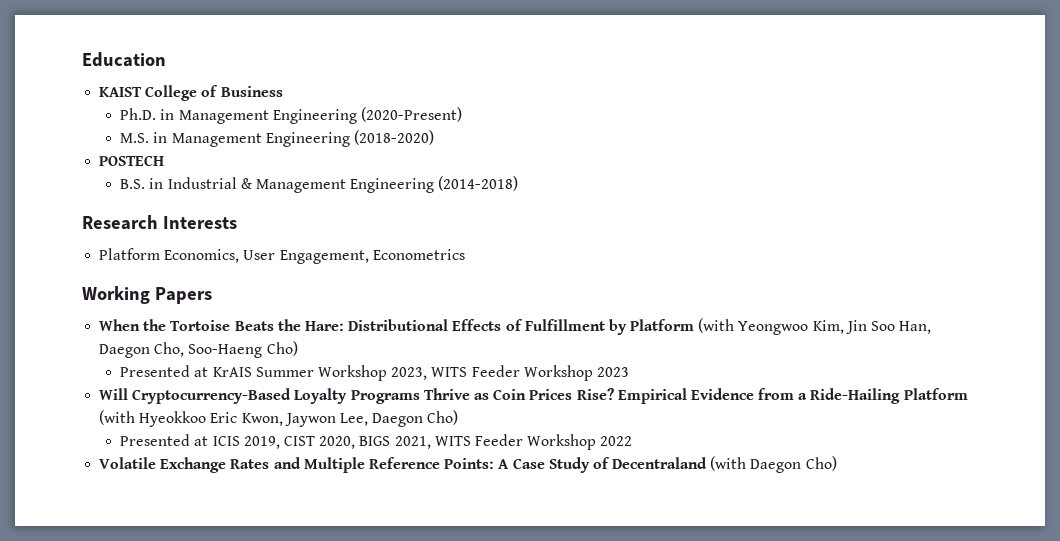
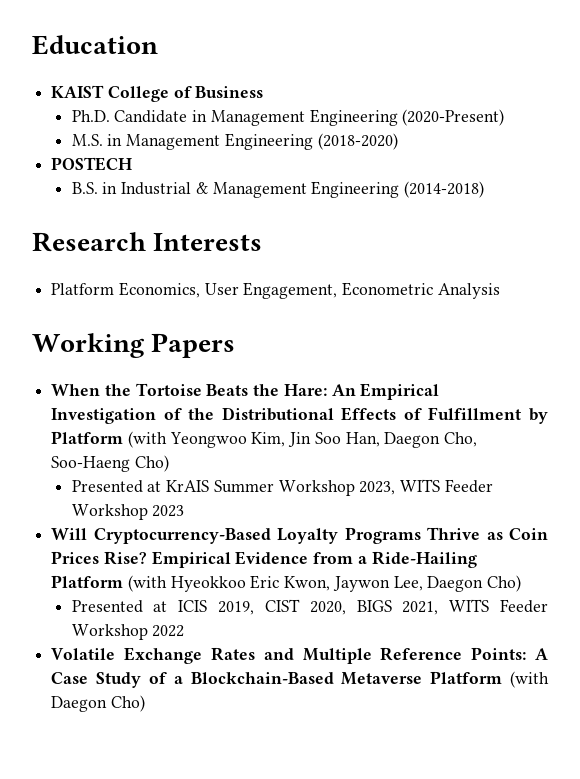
- Ph.D. in Management Engineering (2020-Present)
+ Ph.D. Candidate in Management Engineering (2020-Present)
- Platform Economics, User Engagement, Econometrics
+ Platform Economics, User Engagement, Econometric Analysis
- When the Tortoise Beats the Hare: Distributional Effects of Fulfillment by Platform (with Yeongwoo Kim, Jin Soo Han, Daegon Cho, Soo-Haeng Cho)
+ When the Tortoise Beats the Hare: An Empirical Investigation of the Distributional Effects of Fulfillment by Platform (with Yeongwoo Kim, Jin Soo Han, Daegon Cho, Soo-Haeng Cho)
- Volatile Exchange Rates and Multiple Reference Points: A Case Study of Decentraland (with Daegon Cho)
+ Volatile Exchange Rates and Multiple Reference Points: A Case Study of a Blockchain-Based Metaverse Platform (with Daegon Cho)

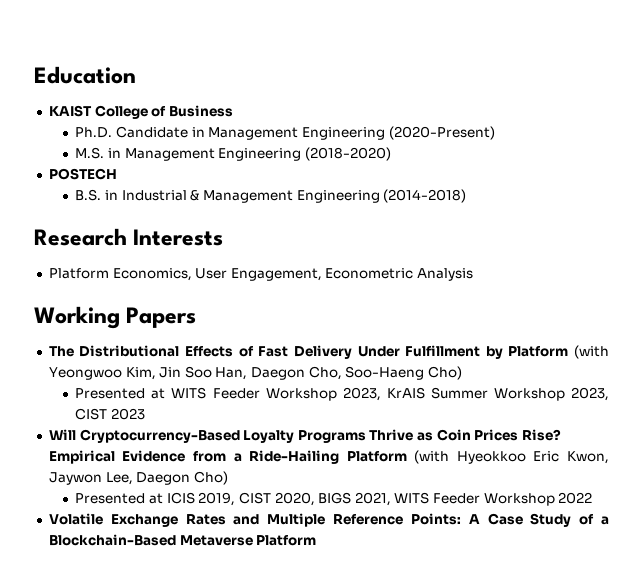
- When the Tortoise Beats the Hare: An Empirical Investigation of the Distributional Effects of Fulfillment by Platform (with Yeongwoo Kim, Jin Soo Han, Daegon Cho, Soo-Haeng Cho)
+ The Distributional Effects of Fast Delivery Under Fulfillment by Platform (with Yeongwoo Kim, Jin Soo Han, Daegon Cho, Soo-Haeng Cho)
- Presented at KrAIS Summer Workshop 2023, WITS Feeder Workshop 2023
+ Presented at WITS Feeder Workshop 2023, KrAIS Summer Workshop 2023, CIST 2023
- Volatile Exchange Rates and Multiple Reference Points: A Case Study of a Blockchain-Based Metaverse Platform (with Daegon Cho)
+ Volatile Exchange Rates and Multiple Reference Points: A Case Study of a Blockchain-Based Metaverse Platform

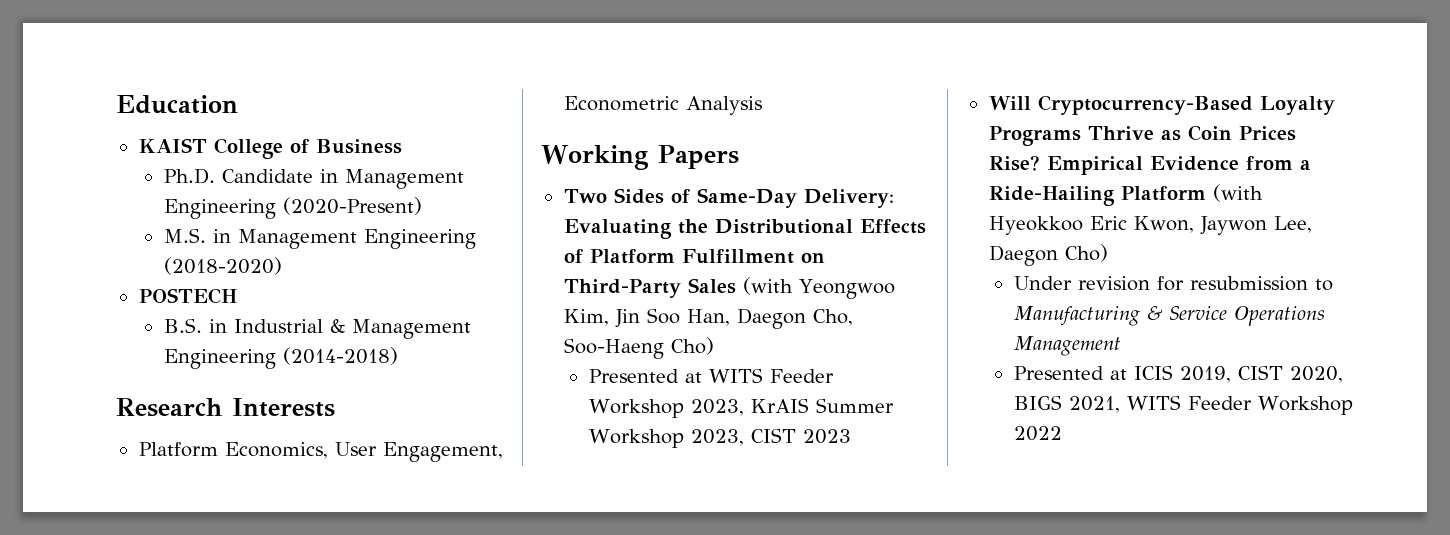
- The Distributional Effects of Fast Delivery Under Fulfillment by Platform (with Yeongwoo Kim, Jin Soo Han, Daegon Cho, Soo-Haeng Cho)
+ Two Sides of Same-Day Delivery: Evaluating the Distributional Effects of Platform Fulfillment on Third-Party Sales (with Yeongwoo Kim, Jin Soo Han, Daegon Cho, Soo-Haeng Cho)
+ Under revision for resubmission to Manufacturing & Service Operations Management
- Volatile Exchange Rates and Multiple Reference Points: A Case Study of a Blockchain-Based Metaverse Platform

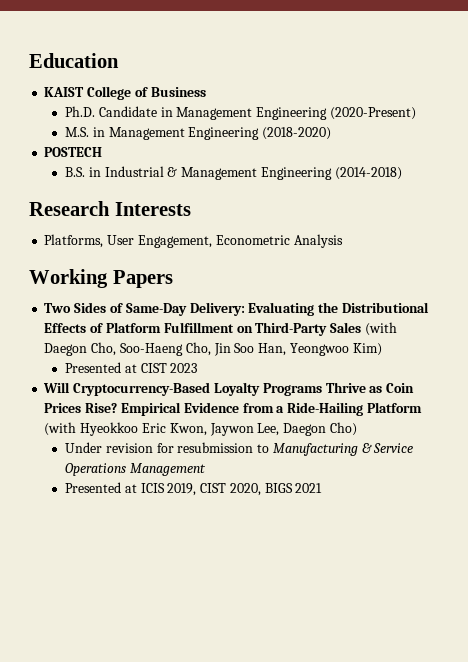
- Platform Economics, User Engagement, Econometric Analysis
+ Platforms, User Engagement, Econometric Analysis
- Two Sides of Same-Day Delivery: Evaluating the Distributional Effects of Platform Fulfillment on Third-Party Sales (with Yeongwoo Kim, Jin Soo Han, Daegon Cho, Soo-Haeng Cho)
- Presented at WITS Feeder Workshop 2023, KrAIS Summer Workshop 2023, CIST 2023
+ Two Sides of Same-Day Delivery: Evaluating the Distributional Effects of Platform Fulfillment on Third-Party Sales (with Daegon Cho, Soo-Haeng Cho, Jin Soo Han, Yeongwoo Kim)
+ Presented at CIST 2023
- Presented at ICIS 2019, CIST 2020, BIGS 2021, WITS Feeder Workshop 2022
+ Presented at ICIS 2019, CIST 2020, BIGS 2021

